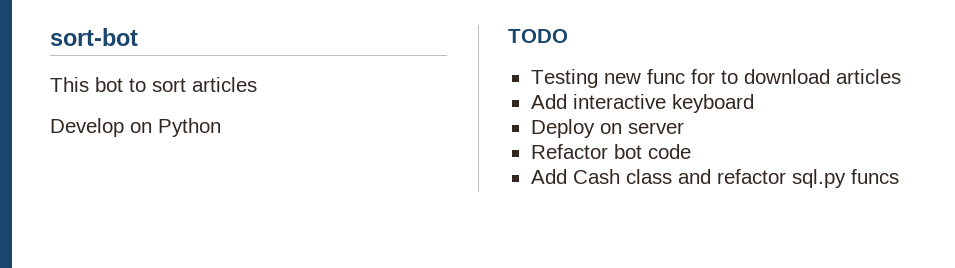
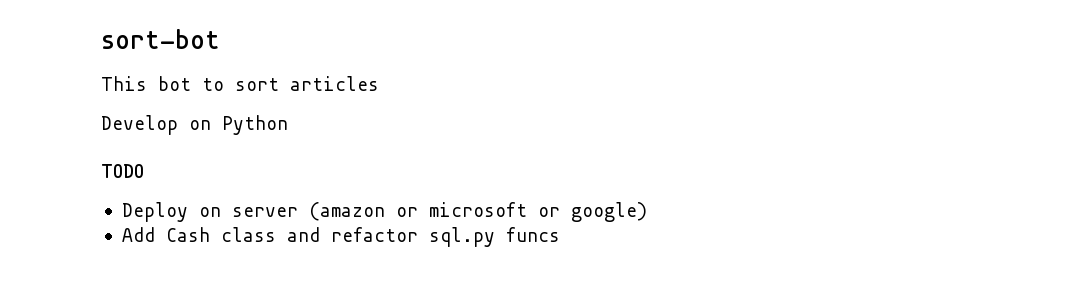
- Testing new func for to download articles
- Add interactive keyboard
- Deploy on server
- Refactor bot code
+ Deploy on server (amazon or microsoft or google)

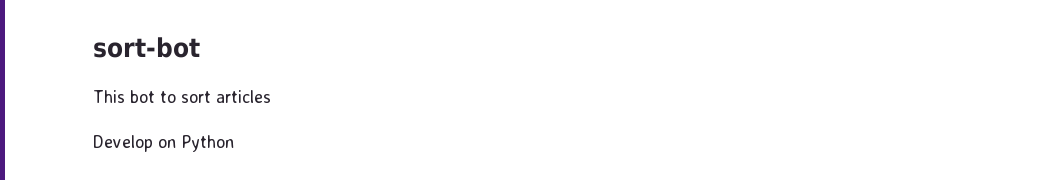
- TODO
- Deploy on server (amazon or microsoft or google)
- Add Cash class and refactor sql.py funcs

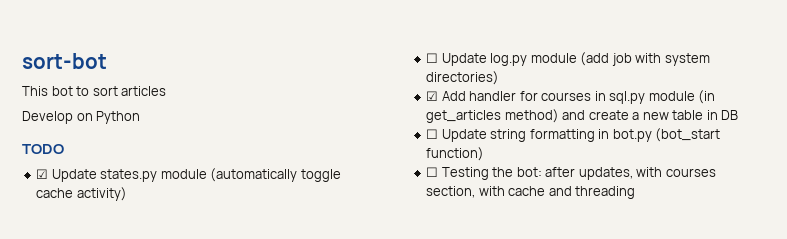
+ TODO
+ ☑ Update states.py module (automatically toggle cache activity)
+ ☐ Update log.py module (add job with system directories)
+ ☑ Add handler for courses in sql.py module (in get_articles method) and create a new table in DB
+ ☐ Update string formatting in bot.py (bot_start function)
+ ☐ Testing the bot: after updates, with courses section, with cache and threading

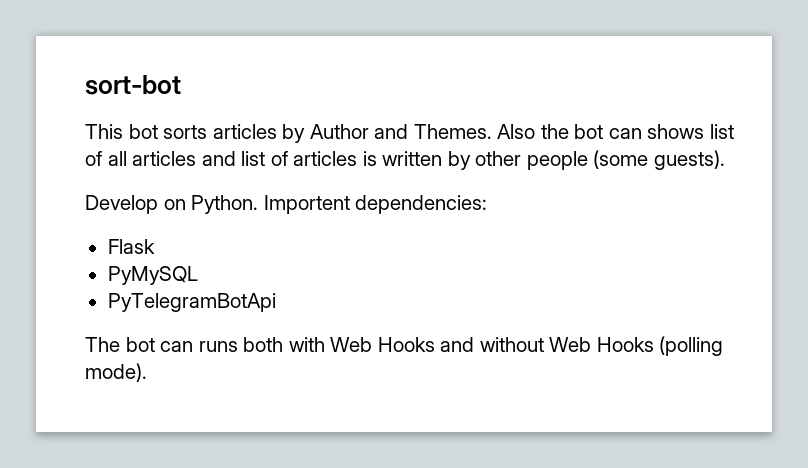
- This bot to sort articles
- Develop on Python
- TODO
- ☑ Update states.py module (automatically toggle cache activity)
- ☐ Update log.py module (add job with system directories)
- ☑ Add handler for courses in sql.py module (in get_articles method) and create a new table in DB
- ☐ Update string formatting in bot.py (bot_start function)
- ☐ Testing the bot: after updates, with courses section, with cache and threading
+ This bot sorts articles by Author and Themes. Also the bot can shows list of all articles and list of articles is written by other people (some guests).
+ Develop on Python. Importent dependencies:
+ Flask
+ PyMySQL
+ PyTelegramBotApi
+ The bot can runs both with Web Hooks and without Web Hooks (polling mode).

